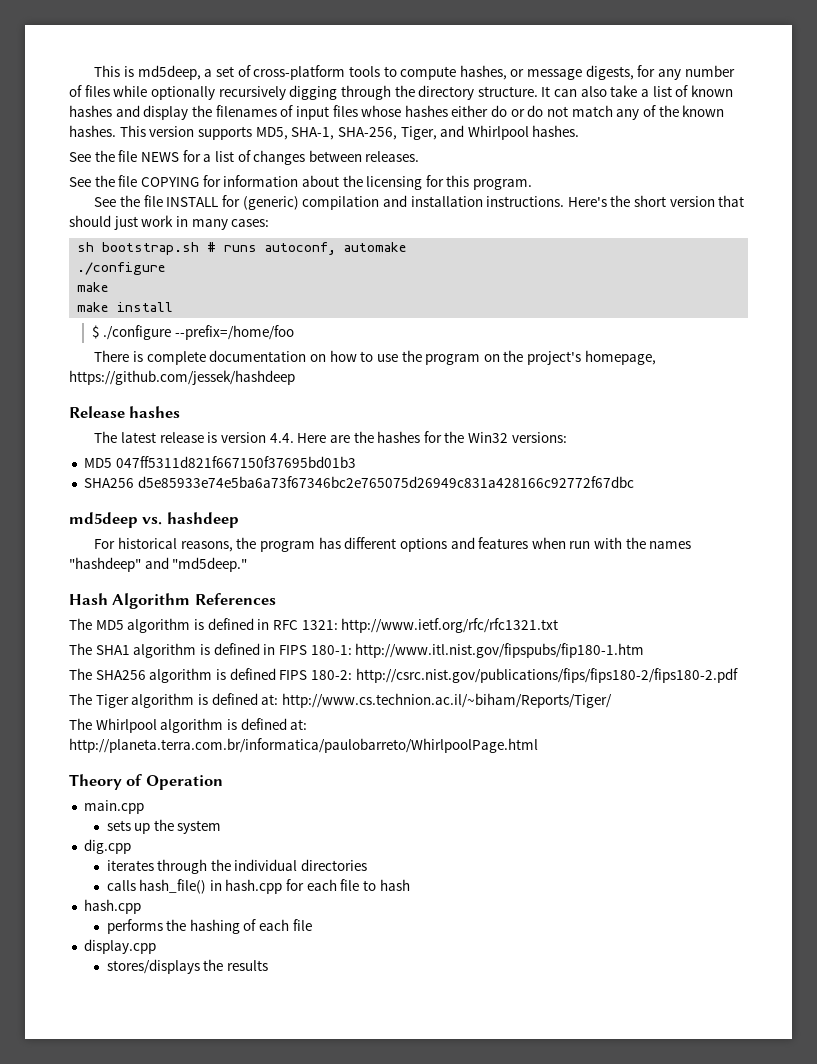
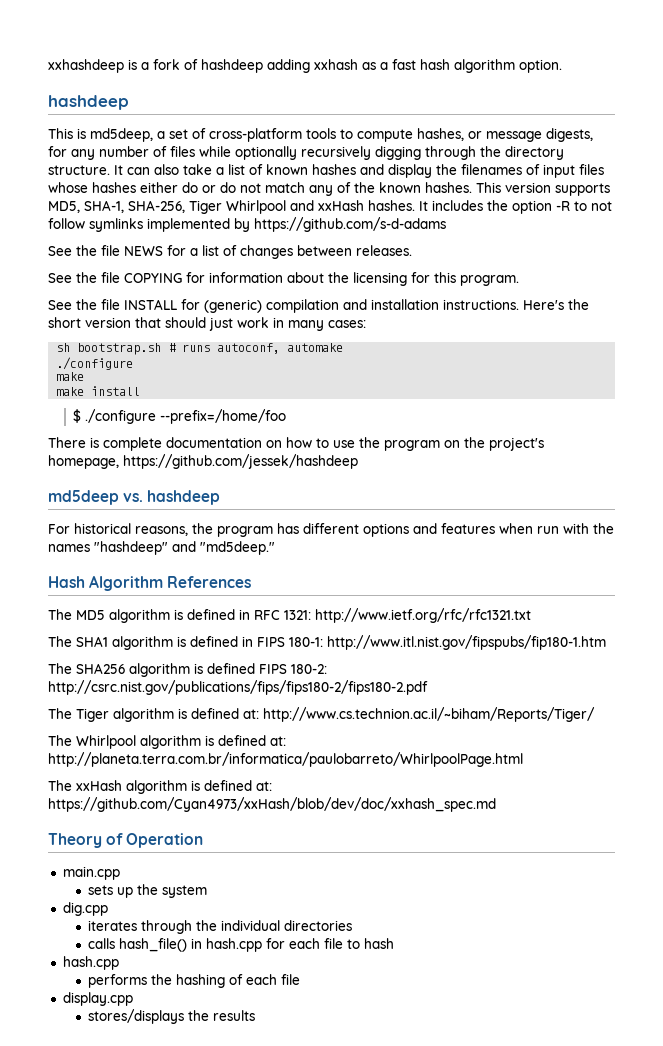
+ xxhashdeep is a fork of hashdeep adding xxhash as a fast hash algorithm option.
+ hashdeep
- This version supports MD5, SHA-1, SHA-256, Tiger, and Whirlpool hashes.
+ This version supports MD5, SHA-1, SHA-256, Tiger Whirlpool and xxHash hashes. It includes the option -R to not follow symlinks implemented by https://github.com/s-d-adams
- Release hashes
- The latest release is version 4.4. Here are the hashes for the Win32 versions:
- MD5 047ff5311d821f667150f37695bd01b3
- SHA256 d5e85933e74e5ba6a73f67346bc2e765075d26949c831a428166c92772f67dbc
+ The xxHash algorithm is defined at: https://github.com/Cyan4973/xxHash/blob/dev/doc/xxhash_spec.md

